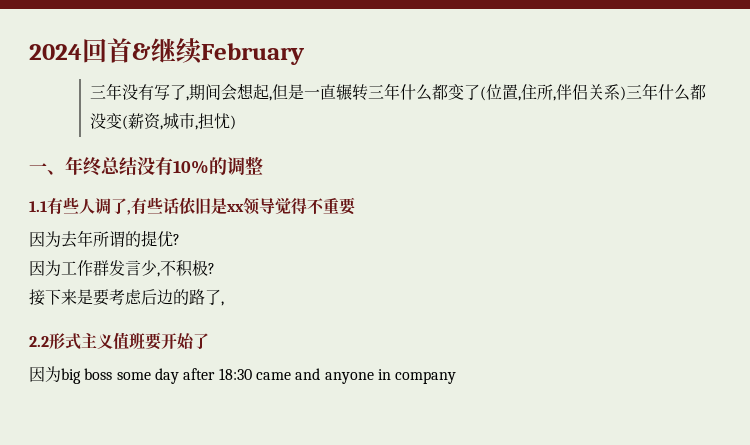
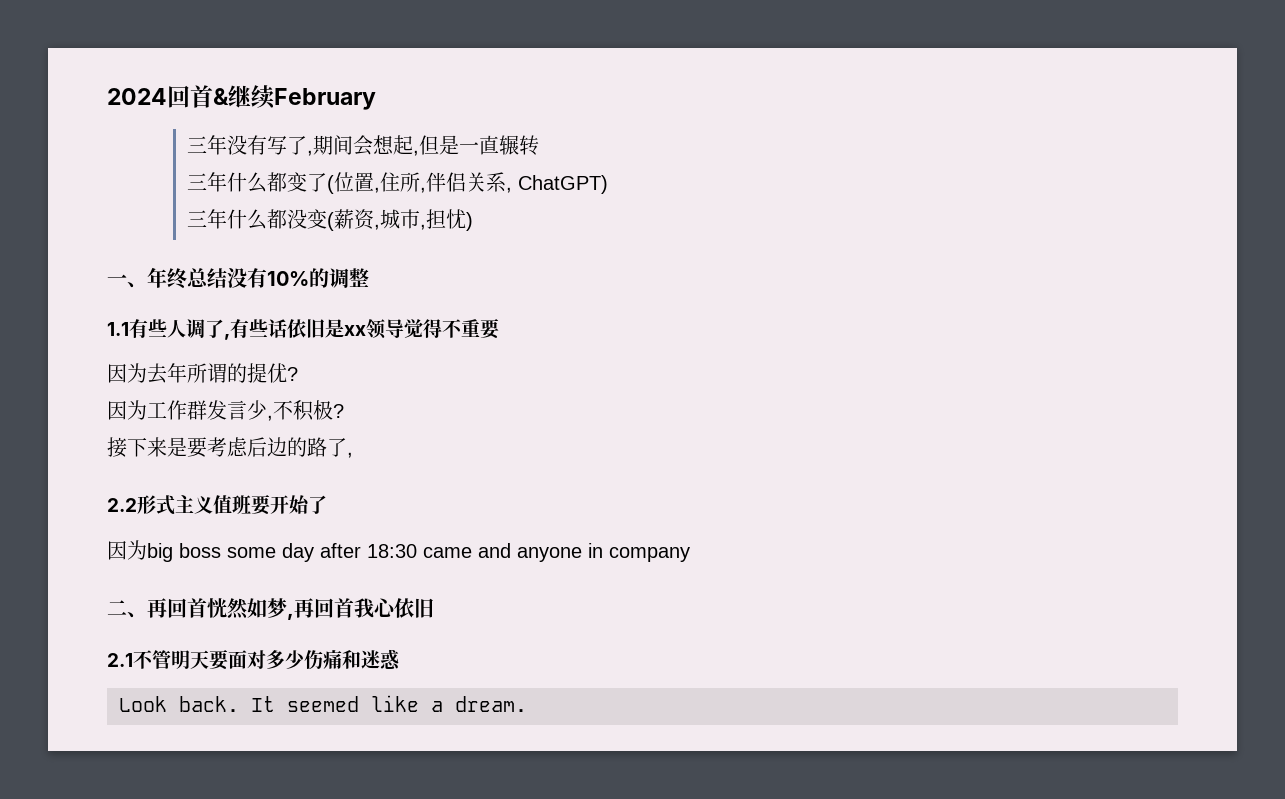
- 三年没有写了,期间会想起,但是一直辗转三年什么都变了(位置,住所,伴侣关系)三年什么都没变(薪资,城市,担忧)
+ 三年没有写了,期间会想起,但是一直辗转
+ 三年什么都变了(位置,住所,伴侣关系, ChatGPT)
+ 三年什么都没变(薪资,城市,担忧)
+ 二、再回首恍然如梦,再回首我心依旧
+ 2.1不管明天要面对多少伤痛和迷惑
+ Look back. It seemed like a dream.

